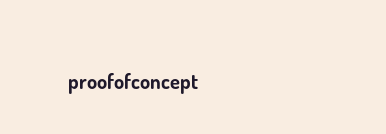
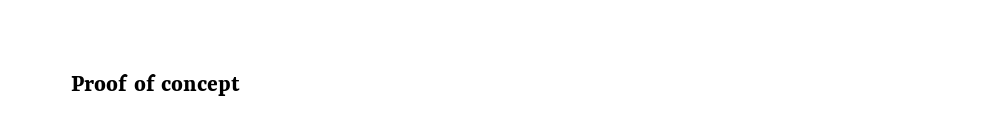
- proofofconcept
+ Proof of concept

